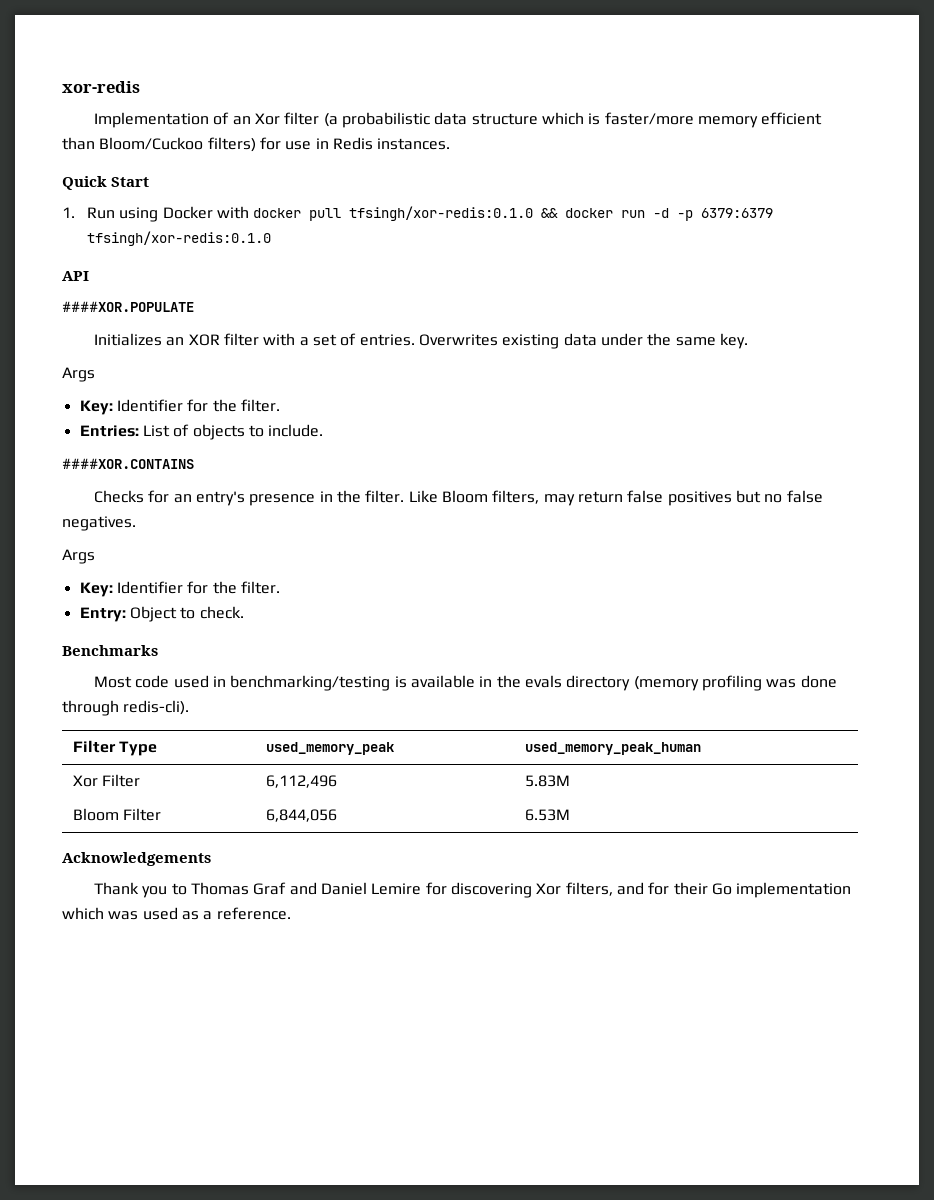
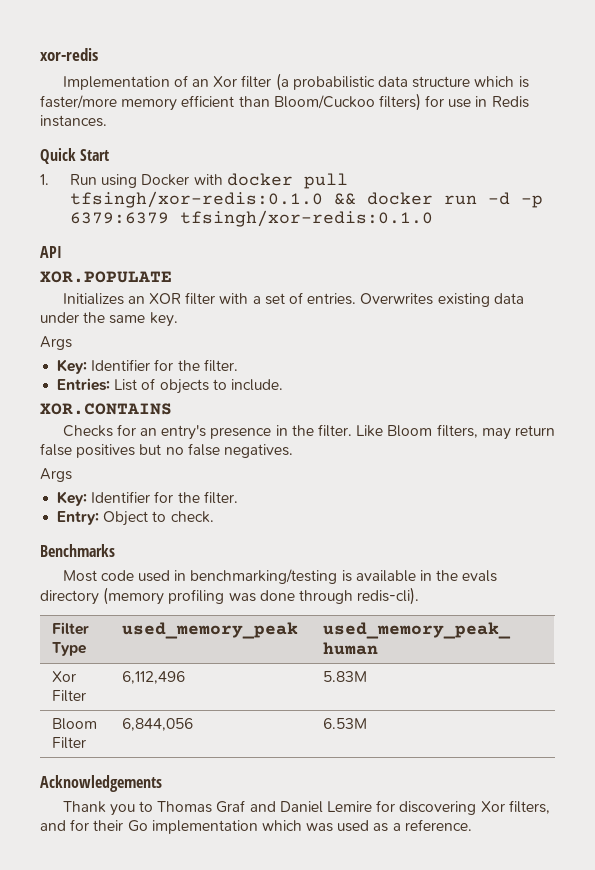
- ####XOR.POPULATE
+ XOR.POPULATE
- ####XOR.CONTAINS
+ XOR.CONTAINS

